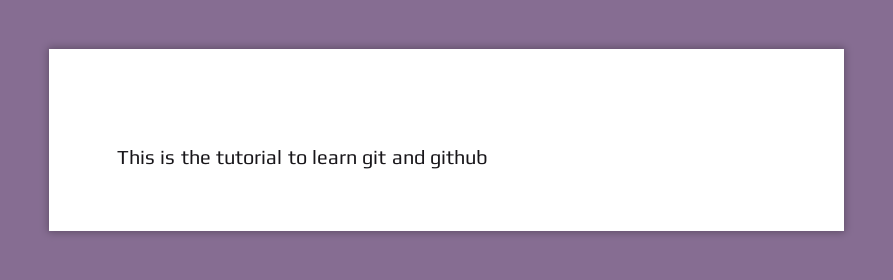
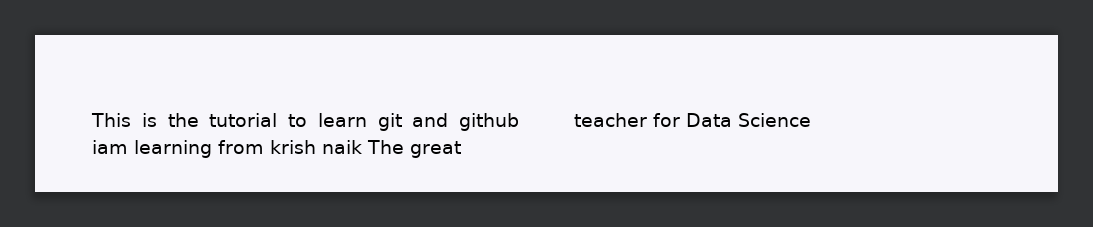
- This is the tutorial to learn git and github
+ This is the tutorial to learn git and github iam learning from krish naik The great teacher for Data Science

